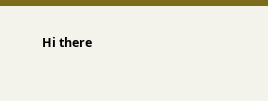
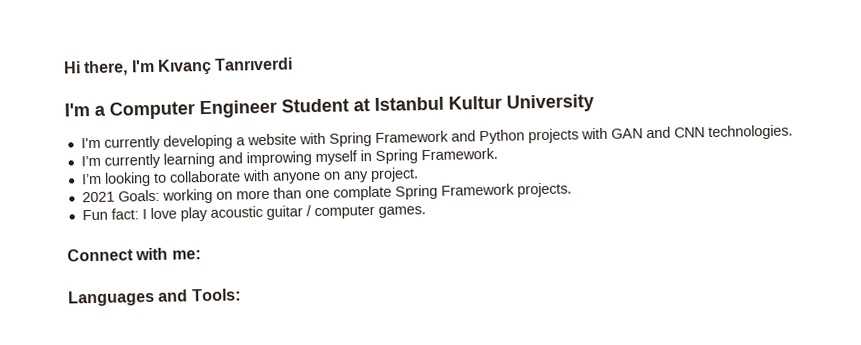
- Hi there
+ Hi there, I'm Kıvanç Tanrıverdi
+ I'm a Computer Engineer Student at Istanbul Kultur University
+ I'm currently developing a website with Spring Framework and Python projects with GAN and CNN technologies.
+ I’m currently learning and improwing myself in Spring Framework.
+ I’m looking to collaborate with anyone on any project.
+ 2021 Goals: working on more than one complate Spring Framework projects.
+ Fun fact: I love play acoustic guitar / computer games.
+ Connect with me:
+ Languages and Tools:

